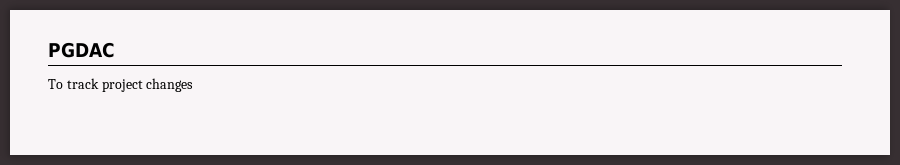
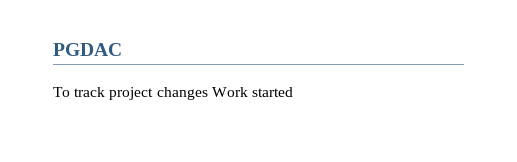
- To track project changes
+ To track project changes Work started

